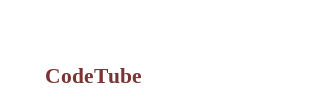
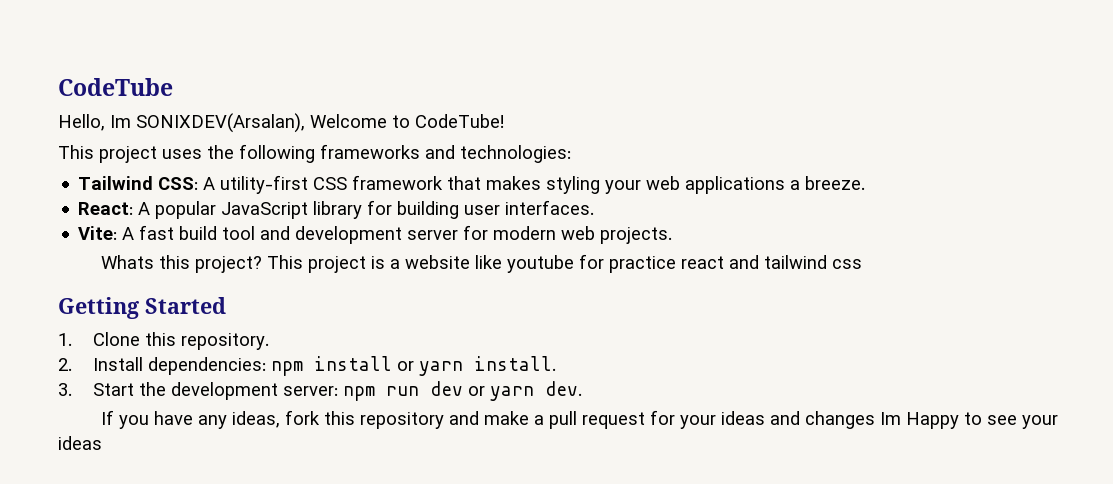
+ Hello, Im SONIXDEV(Arsalan), Welcome to CodeTube!
+ This project uses the following frameworks and technologies:
+ Tailwind CSS: A utility-first CSS framework that makes styling your web applications a breeze.
+ React: A popular JavaScript library for building user interfaces.
+ Vite: A fast build tool and development server for modern web projects.
+ Whats this project? This project is a website like youtube for practice react and tailwind css
+ Getting Started
+ 1. Clone this repository.
+ 2. Install dependencies: npm install or yarn install.
+ 3. Start the development server: npm run dev or yarn dev.
+ If you have any ideas, fork this repository and make a pull request for your ideas and changes Im Happy to see your ideas

